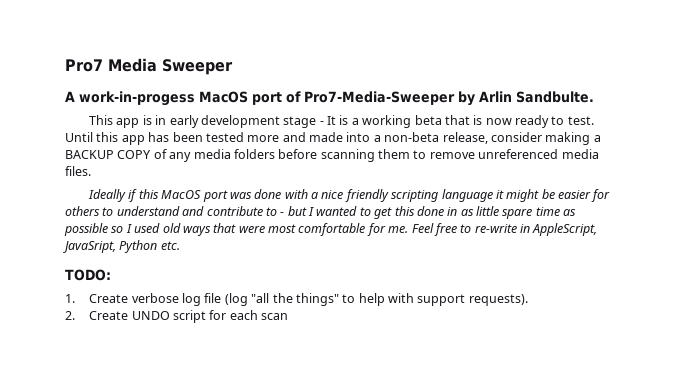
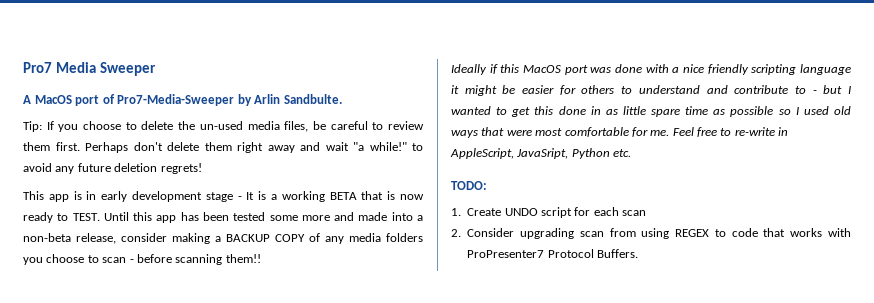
- A work-in-progess MacOS port of Pro7-Media-Sweeper by Arlin Sandbulte.
+ A MacOS port of Pro7-Media-Sweeper by Arlin Sandbulte.
+ Tip: If you choose to delete the un-used media files, be careful to review them first. Perhaps don't delete them right away and wait "a while!" to avoid any future deletion regrets!
- This app is in early development stage - It is a working beta that is now ready to test.
+ This app is in early development stage - It is a working BETA that is now ready to TEST.
- Until this app has been tested more and made into a non-beta release, consider making a BACKUP COPY of any media folders before scanning them to remove unreferenced media files.
+ Until this app has been tested some more and made into a non-beta release, consider making a BACKUP COPY of any media folders you choose to scan - before scanning them!!
- 1. Create verbose log file (log "all the things" to help with support requests).
- 2. Create UNDO script for each scan
+ 1. Create UNDO script for each scan
+ 2. Consider upgrading scan from using REGEX to code that works with ProPresenter7 Protocol Buffers.

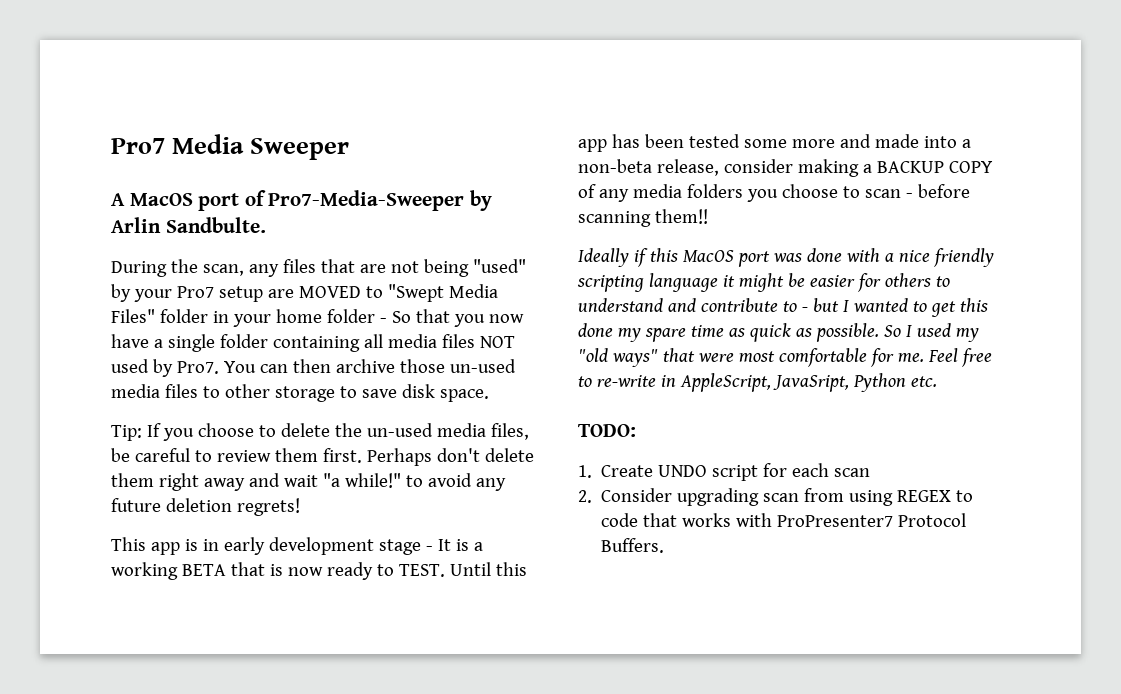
+ During the scan, any files that are not being "used" by your Pro7 setup are MOVED to "Swept Media Files" folder in your home folder - So that you now have a single folder containing all media files NOT used by Pro7. You can then archive those un-used media files to other storage to save disk space.
- Ideally if this MacOS port was done with a nice friendly scripting language it might be easier for others to understand and contribute to - but I wanted to get this done in as little spare time as possible so I used old ways that were most comfortable for me.
+ Ideally if this MacOS port was done with a nice friendly scripting language it might be easier for others to understand and contribute to - but I wanted to get this done my spare time as quick as possible. So I used my "old ways" that were most comfortable for me.

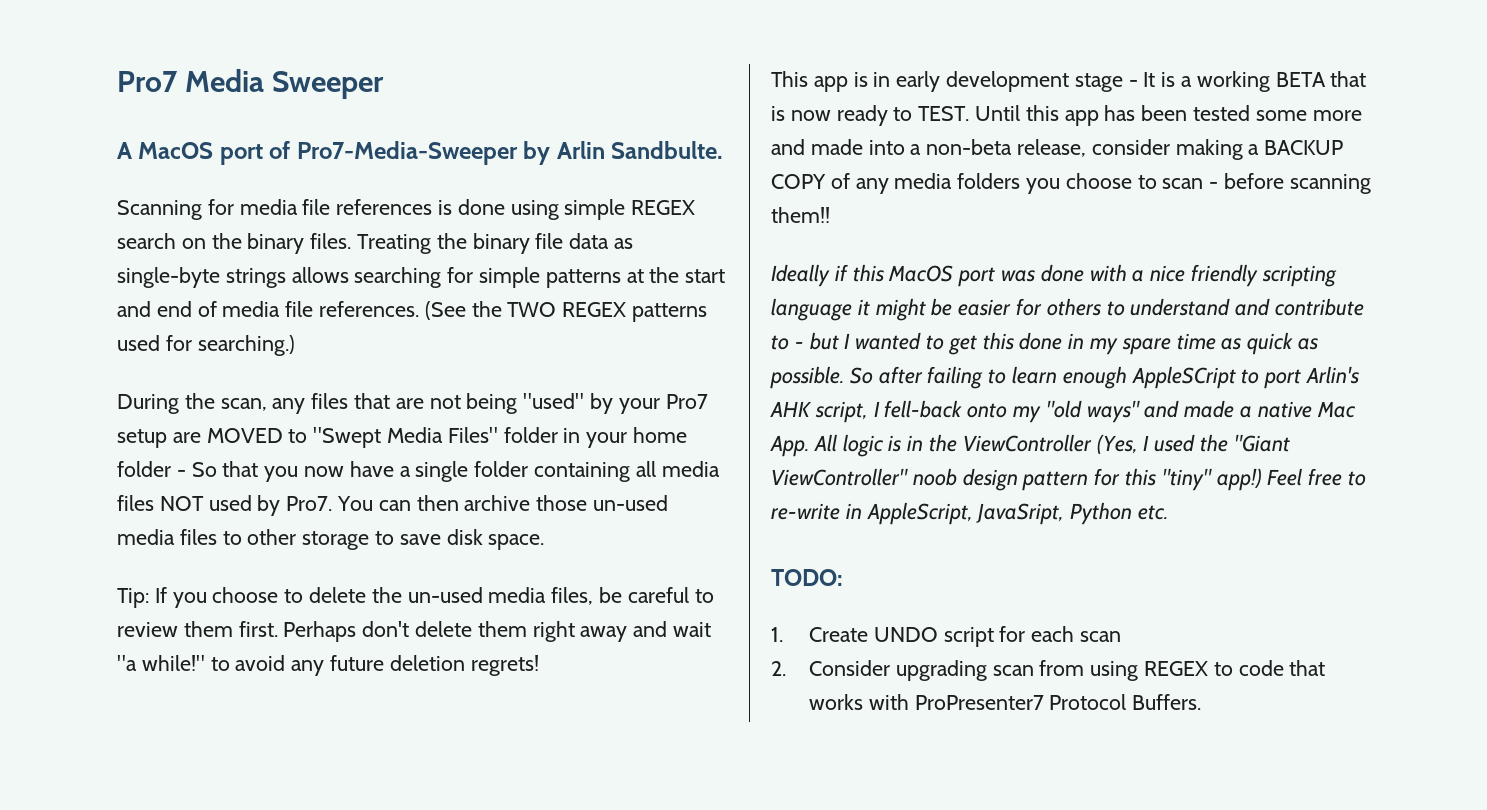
+ Scanning for media file references is done using simple REGEX search on the binary files. Treating the binary file data as single-byte strings allows searching for simple patterns at the start and end of media file references. (See the TWO REGEX patterns used for searching.)
- Ideally if this MacOS port was done with a nice friendly scripting language it might be easier for others to understand and contribute to - but I wanted to get this done my spare time as quick as possible.
+ Ideally if this MacOS port was done with a nice friendly scripting language it might be easier for others to understand and contribute to - but I wanted to get this done in my spare time as quick as possible.
- So I used my "old ways" that were most comfortable for me.
+ So after failing to learn enough AppleSCript to port Arlin's AHK script, I fell-back onto my "old ways" and made a native Mac App. All logic is in the ViewController (Yes, I used the "Giant ViewController" noob design pattern for this "tiny" app!)

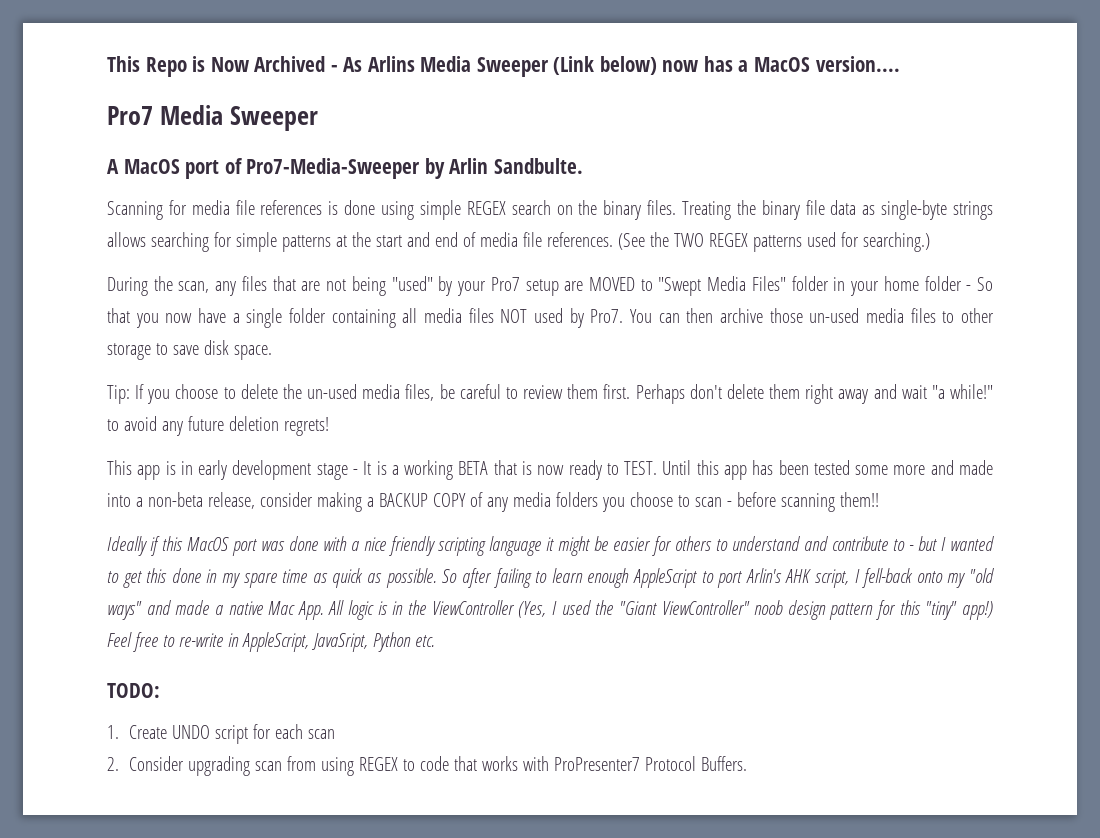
+ This Repo is Now Archived - As Arlins Media Sweeper (Link below) now has a MacOS version....
- So after failing to learn enough AppleSCript to port Arlin's AHK script, I fell-back onto my "old ways" and made a native Mac App. All logic is in the ViewController (Yes, I used the "Giant ViewController" noob design pattern for this "tiny" app!)
+ So after failing to learn enough AppleScript to port Arlin's AHK script, I fell-back onto my "old ways" and made a native Mac App. All logic is in the ViewController (Yes, I used the "Giant ViewController" noob design pattern for this "tiny" app!)

